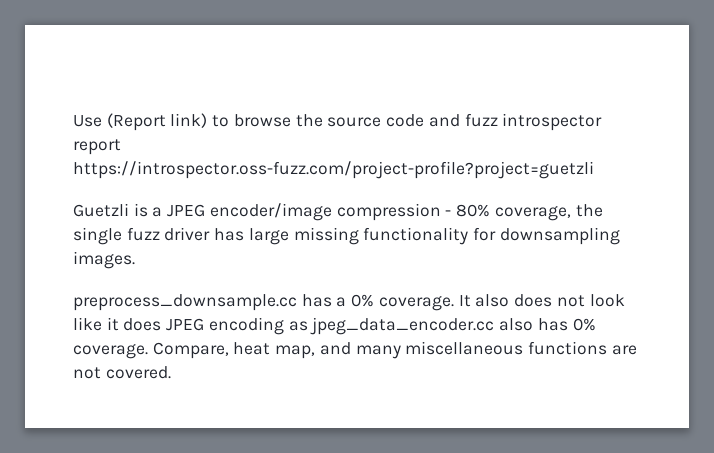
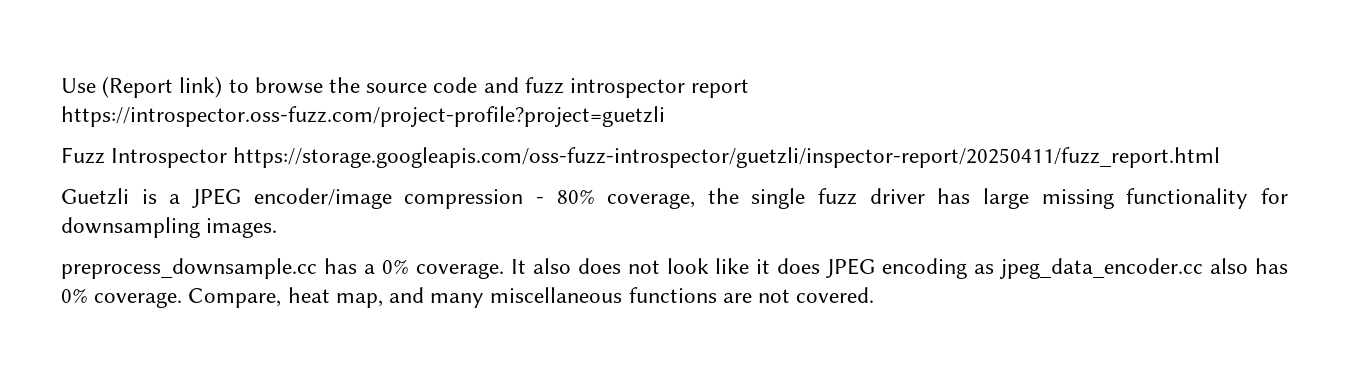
+ Fuzz Introspector https://storage.googleapis.com/oss-fuzz-introspector/guetzli/inspector-report/20250411/fuzz_report.html

